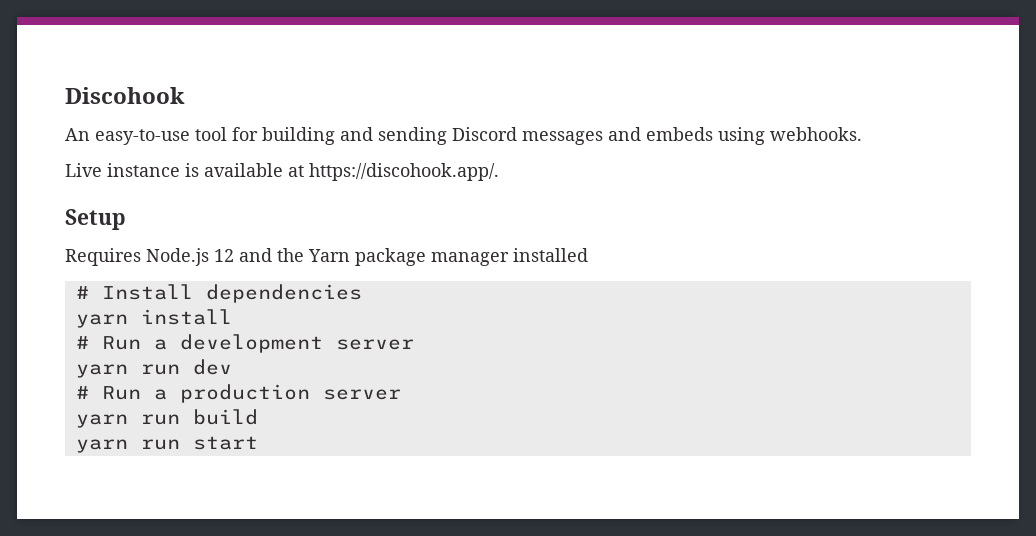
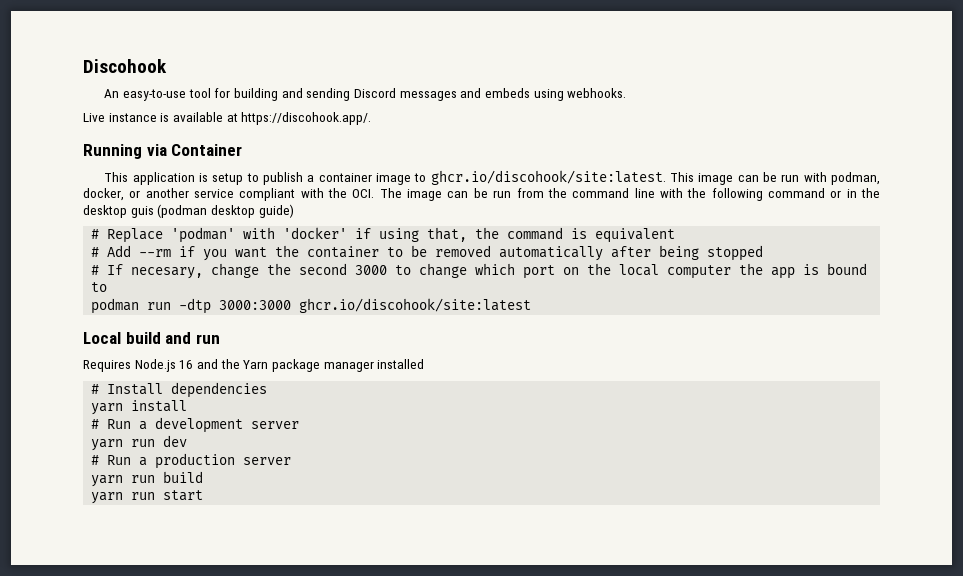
- Setup
+ Running via Container
+ This application is setup to publish a container image to ghcr.io/discohook/site:latest. This image can be run with podman, docker, or another service compliant with the OCI. The image can be run from the command line with the following command or in the desktop guis (podman desktop guide)
+ # Replace 'podman' with 'docker' if using that, the command is equivalent
+ # Add --rm if you want the container to be removed automatically after being stopped
+ # If necesary, change the second 3000 to change which port on the local computer the app is bound to
+ podman run -dtp 3000:3000 ghcr.io/discohook/site:latest
+ Local build and run
- Requires Node.js 12 and the Yarn package manager installed
+ Requires Node.js 16 and the Yarn package manager installed

